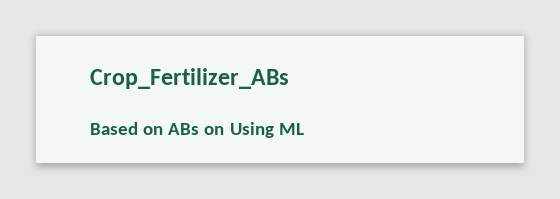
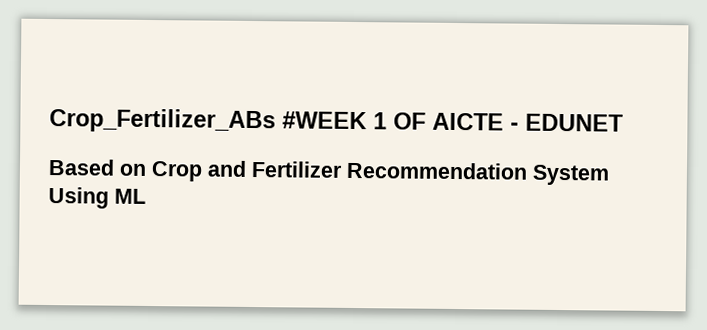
- Crop_Fertilizer_ABs
- Based on ABs on Using ML
+ Crop_Fertilizer_ABs #WEEK 1 OF AICTE - EDUNET
+ Based on Crop and Fertilizer Recommendation System Using ML

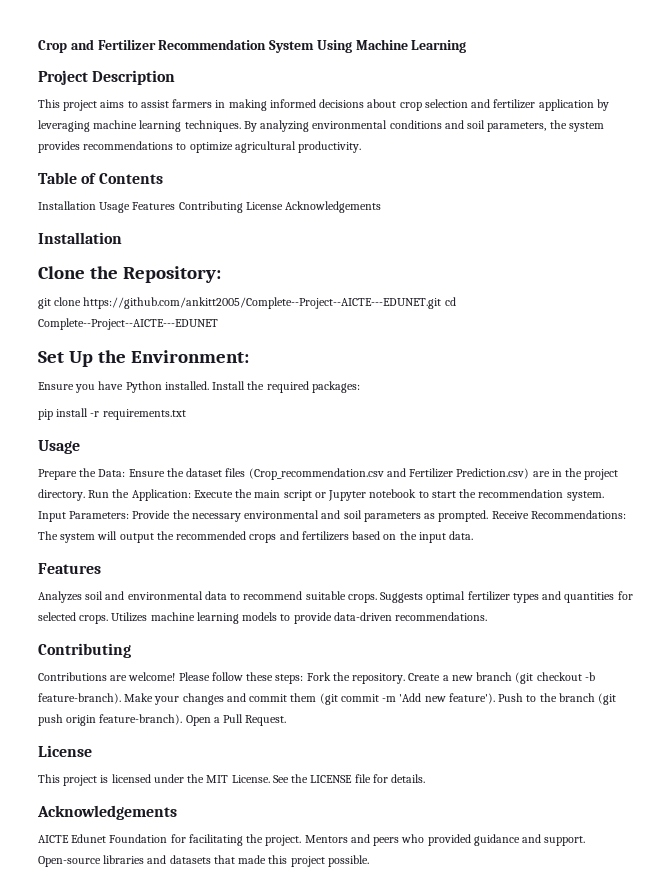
- Crop_Fertilizer_ABs #WEEK 1 OF AICTE - EDUNET
- Based on Crop and Fertilizer Recommendation System Using ML
+ Crop and Fertilizer Recommendation System Using Machine Learning
+ Project Description
+ This project aims to assist farmers in making informed decisions about crop selection and fertilizer application by leveraging machine learning techniques. By analyzing environmental conditions and soil parameters, the system provides recommendations to optimize agricultural productivity.
+ Table of Contents
+ Installation Usage Features Contributing License Acknowledgements
+ Installation
+ Clone the Repository:
+ git clone https://github.com/ankitt2005/Complete--Project--AICTE---EDUNET.git cd Complete--Project--AICTE---EDUNET
+ Set Up the Environment:
+ Ensure you have Python installed. Install the required packages:
+ pip install -r requirements.txt
+ Usage
+ Prepare the Data: Ensure the dataset files (Crop_recommendation.csv and Fertilizer Prediction.csv) are in the project directory. Run the Application: Execute the main script or Jupyter notebook to start the recommendation system. Input Parameters: Provide the necessary environmental and soil parameters as prompted. Receive Recommendations: The system will output the recommended crops and fertilizers based on the input data.
+ Features
+ Analyzes soil and environmental data to recommend suitable crops. Suggests optimal fertilizer types and quantities for selected crops. Utilizes machine learning models to provide data-driven recommendations.
+ Contributing
+ Contributions are welcome! Please follow these steps: Fork the repository. Create a new branch (git checkout -b feature-branch). Make your changes and commit them (git commit -m 'Add new feature'). Push to the branch (git push origin feature-branch). Open a Pull Request.
+ License
+ This project is licensed under the MIT License. See the LICENSE file for details.
+ Acknowledgements
+ AICTE Edunet Foundation for facilitating the project. Mentors and peers who provided guidance and support. Open-source libraries and datasets that made this project possible.

